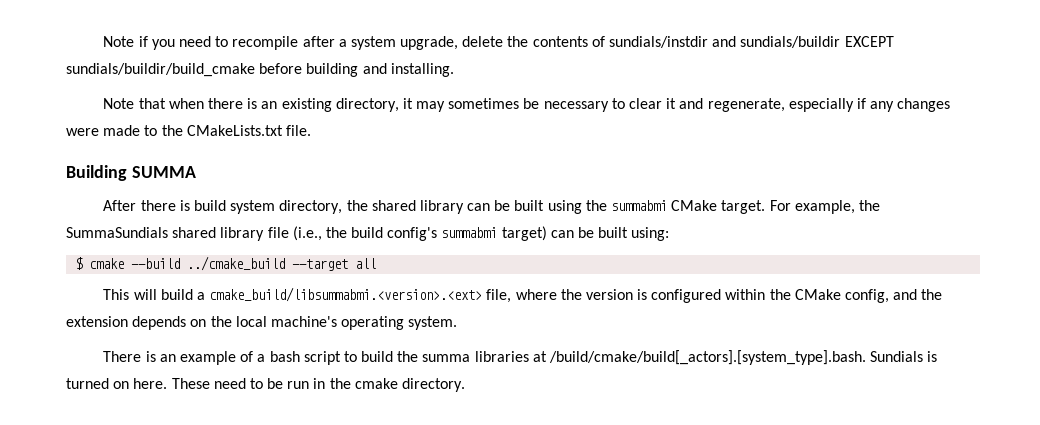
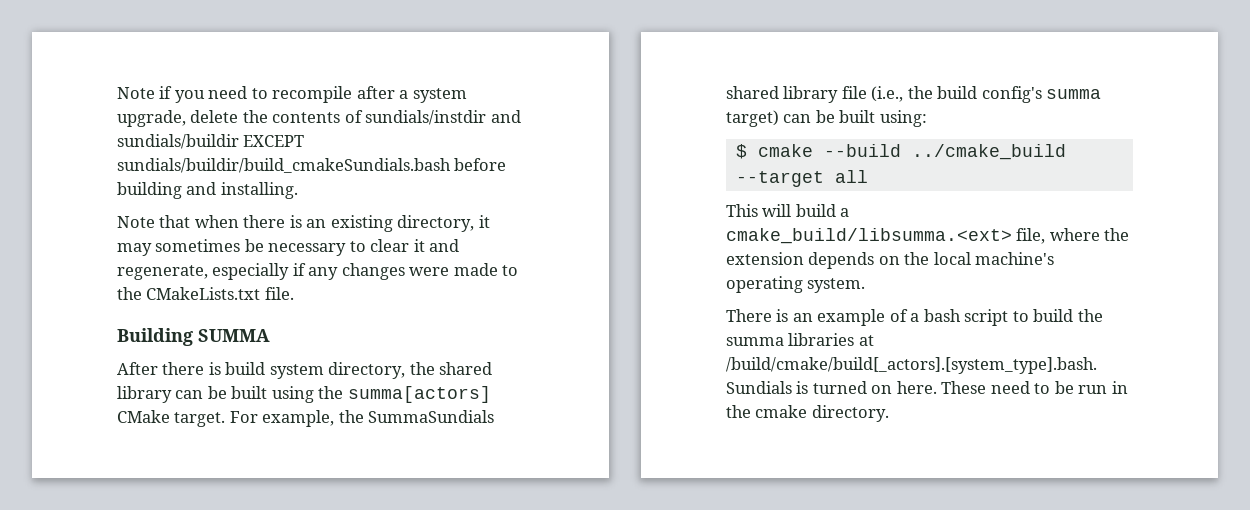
- Note if you need to recompile after a system upgrade, delete the contents of sundials/instdir and sundials/buildir EXCEPT sundials/buildir/build_cmake before building and installing.
+ Note if you need to recompile after a system upgrade, delete the contents of sundials/instdir and sundials/buildir EXCEPT sundials/buildir/build_cmakeSundials.bash before building and installing.
- After there is build system directory, the shared library can be built using the summabmi CMake target.
+ After there is build system directory, the shared library can be built using the summa[actors] CMake target.
- For example, the SummaSundials shared library file (i.e., the build config's summabmi target) can be built using:
+ For example, the SummaSundials shared library file (i.e., the build config's summa target) can be built using:
- This will build a cmake_build/libsummabmi.<version>.<ext> file, where the version is configured within the CMake config, and the extension depends on the local machine's operating system.
+ This will build a cmake_build/libsumma.<ext> file, where the extension depends on the local machine's operating system.

